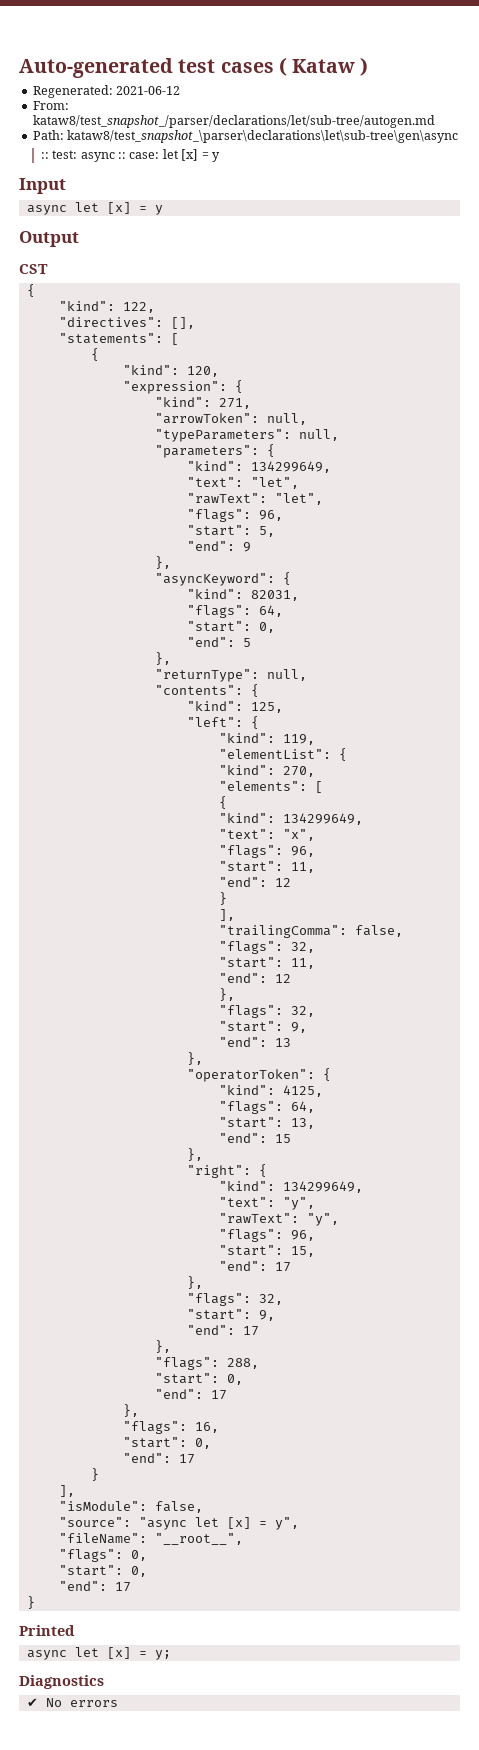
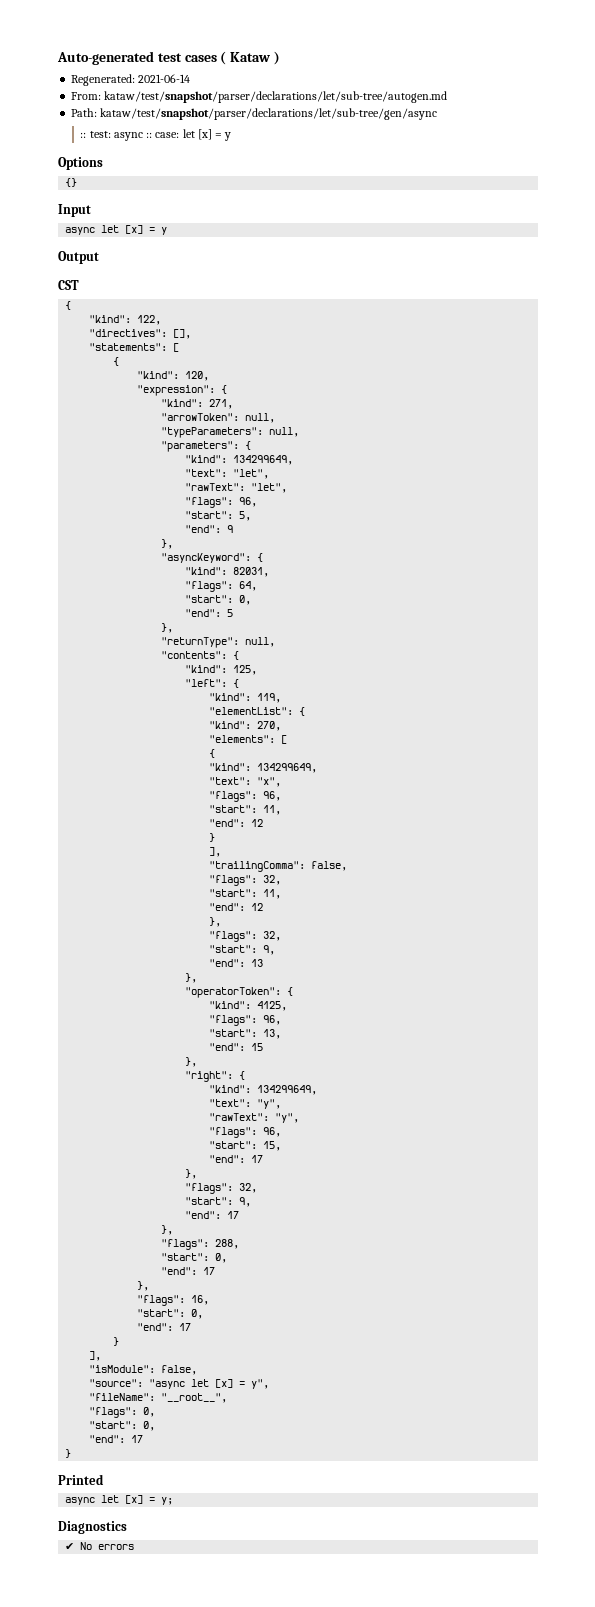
- Regenerated: 2021-06-12
+ Regenerated: 2021-06-14
- From: kataw8/test_snapshot_/parser/declarations/let/sub-tree/autogen.md
+ From: kataw/test/snapshot/parser/declarations/let/sub-tree/autogen.md
- Path: kataw8/test_snapshot_\parser\declarations\let\sub-tree\gen\async
+ Path: kataw/test/snapshot/parser/declarations/let/sub-tree/gen/async
+ Options
+ {}
  "kind": 4125,
- "flags": 64,
+ "flags": 96,

